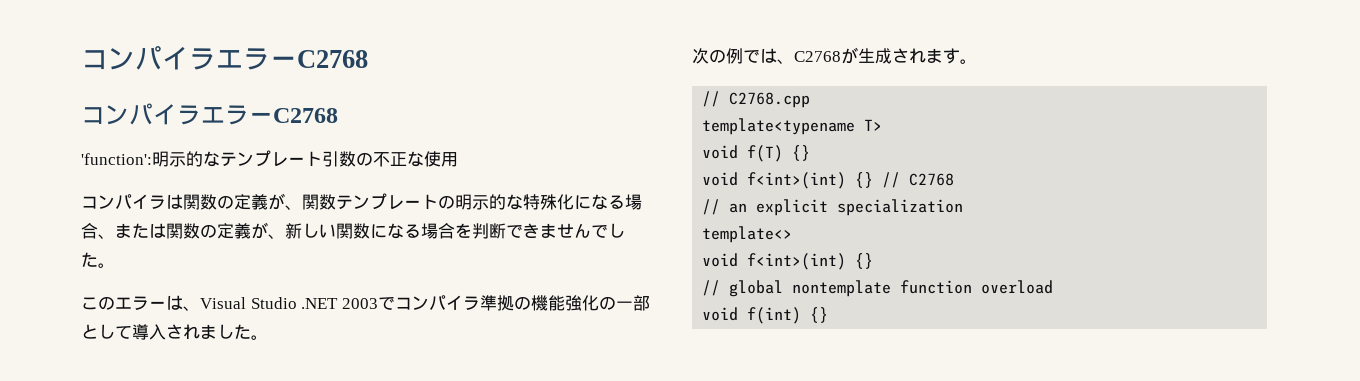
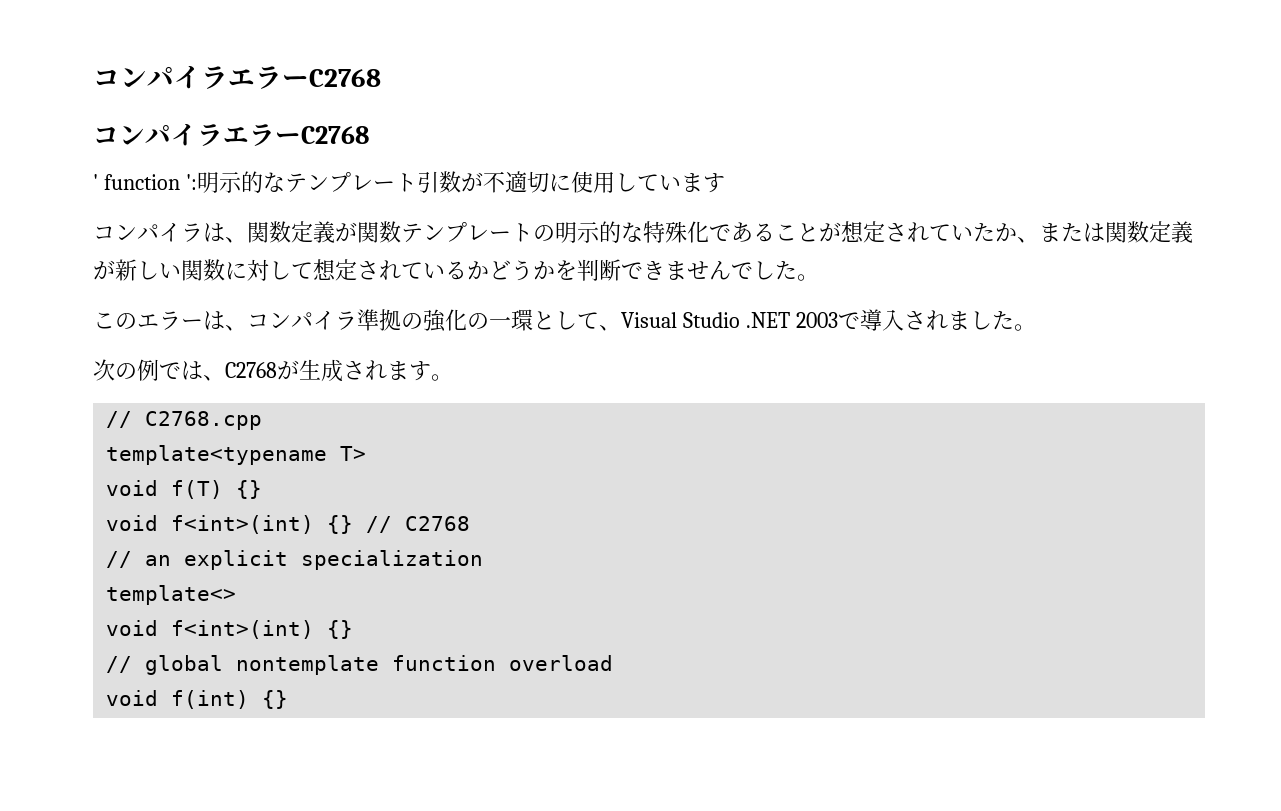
- 'function':明示的なテンプレート引数の不正な使用
+ ' function ':明示的なテンプレート引数が不適切に使用しています
- コンパイラは関数の定義が、関数テンプレートの明示的な特殊化になる場合、または関数の定義が、新しい関数になる場合を判断できませんでした。
+ コンパイラは、関数定義が関数テンプレートの明示的な特殊化であることが想定されていたか、または関数定義が新しい関数に対して想定されているかどうかを判断できませんでした。
- このエラーは、Visual Studio .NET 2003でコンパイラ準拠の機能強化の一部として導入されました。
+ このエラーは、コンパイラ準拠の強化の一環として、Visual Studio .NET 2003で導入されました。

